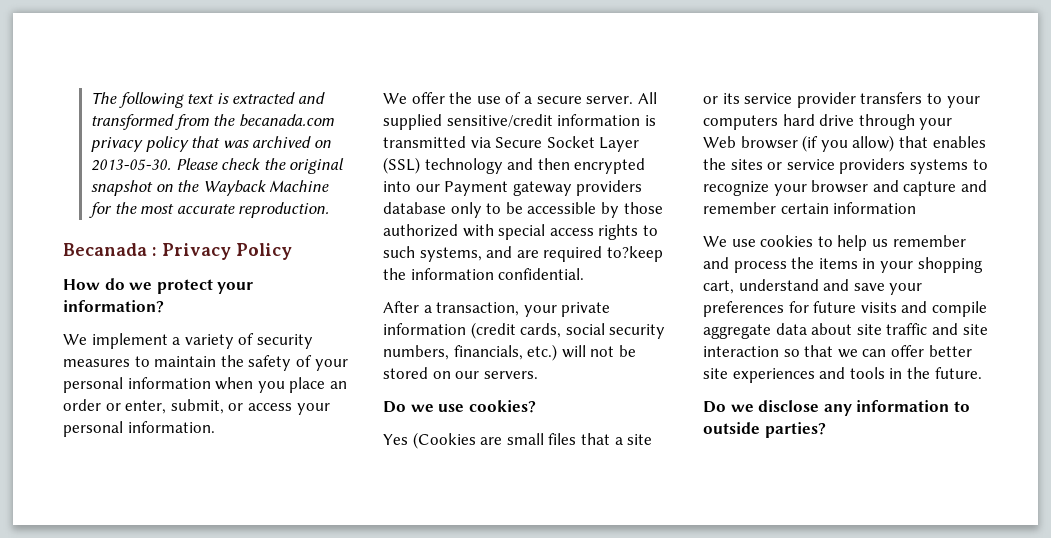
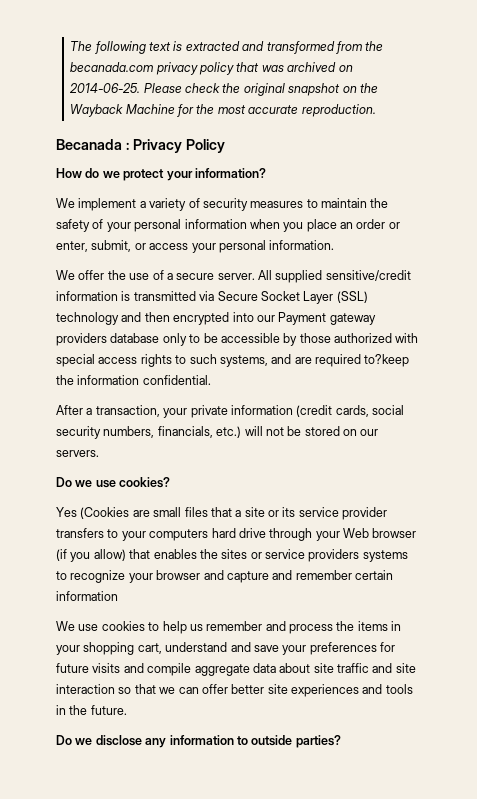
- The following text is extracted and transformed from the becanada.com privacy policy that was archived on 2013-05-30.
+ The following text is extracted and transformed from the becanada.com privacy policy that was archived on 2014-06-25.

